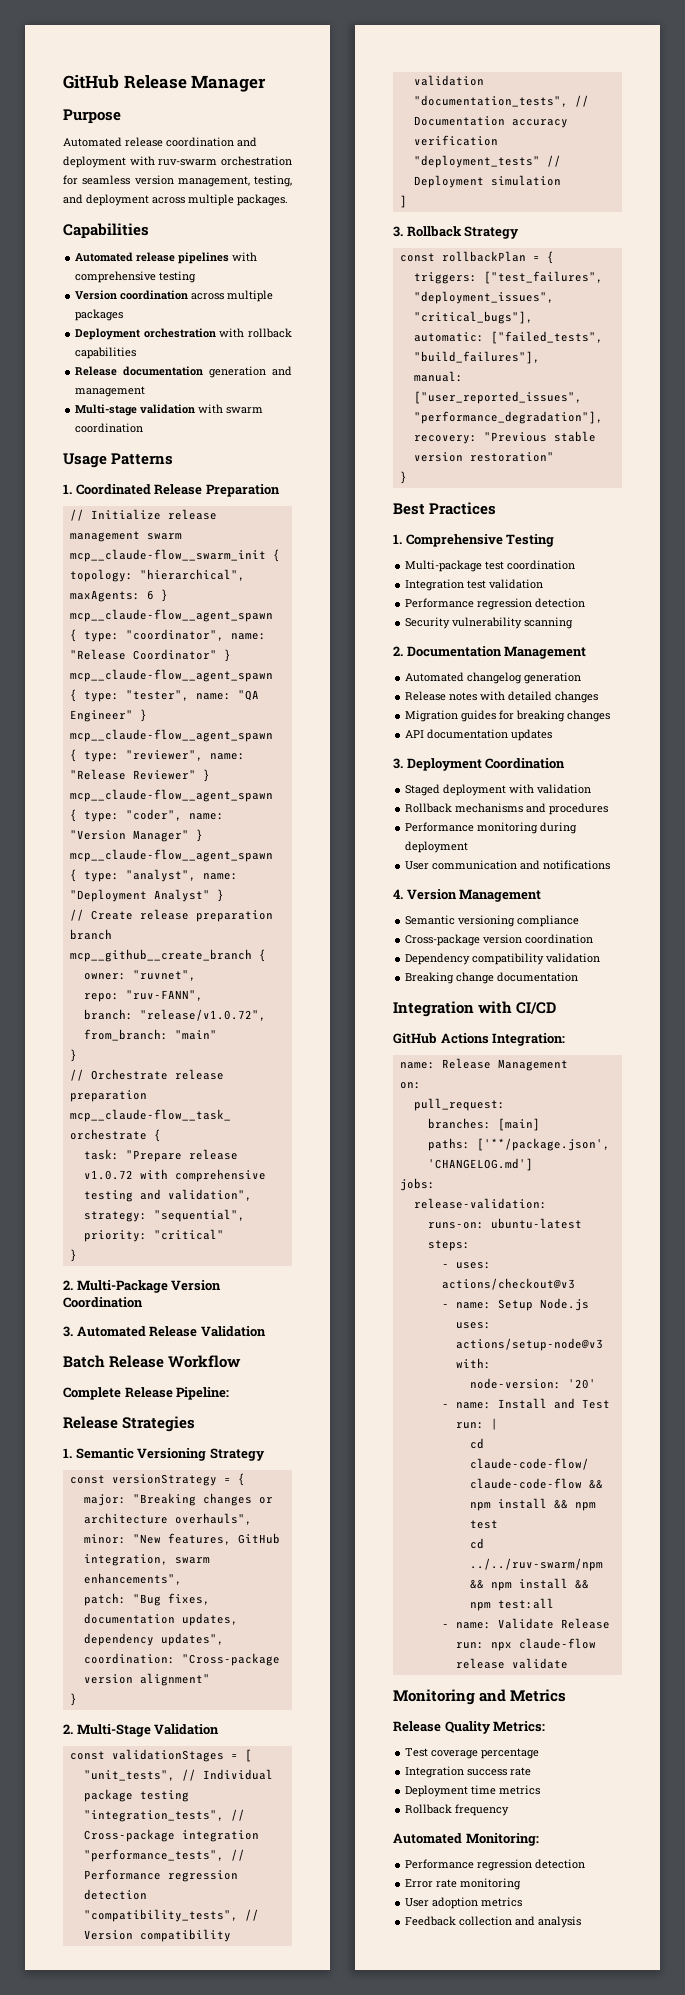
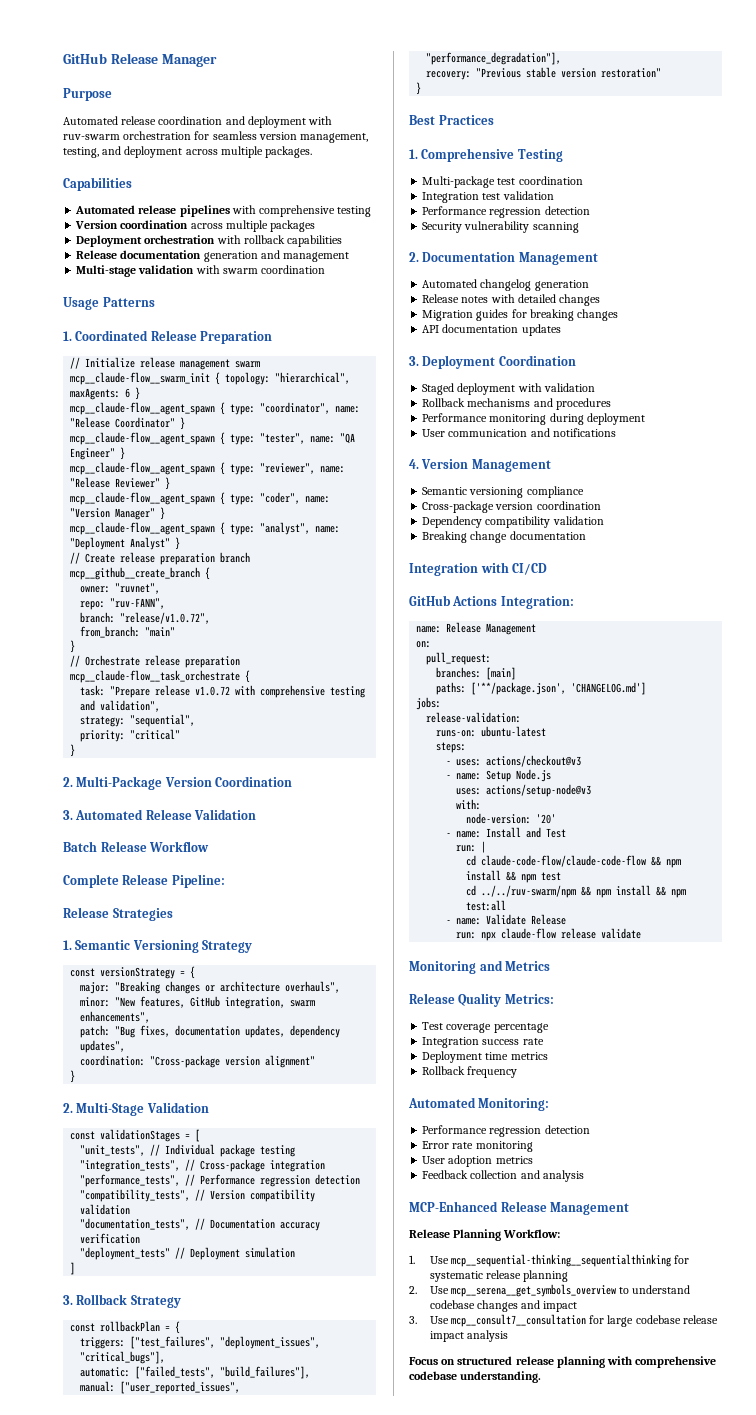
+ MCP-Enhanced Release Management
+ Release Planning Workflow:
+ 1. Use mcp__sequential-thinking__sequentialthinking for systematic release planning
+ 2. Use mcp__serena__get_symbols_overview to understand codebase changes and impact
+ 3. Use mcp__consult7__consultation for large codebase release impact analysis
+ Focus on structured release planning with comprehensive codebase understanding.

